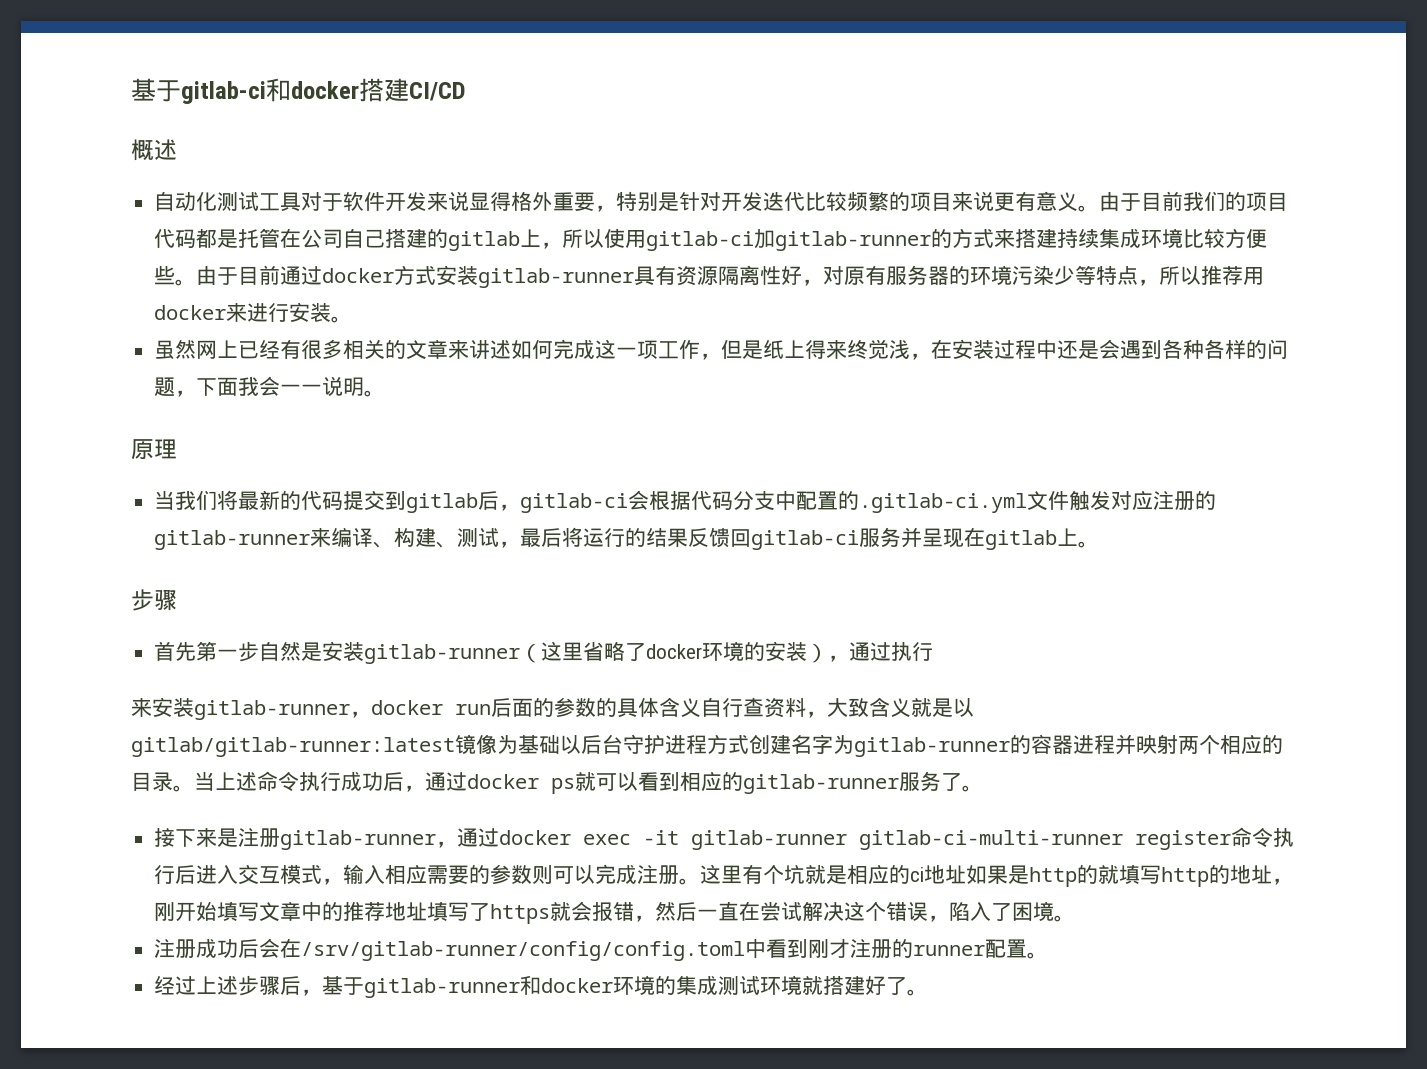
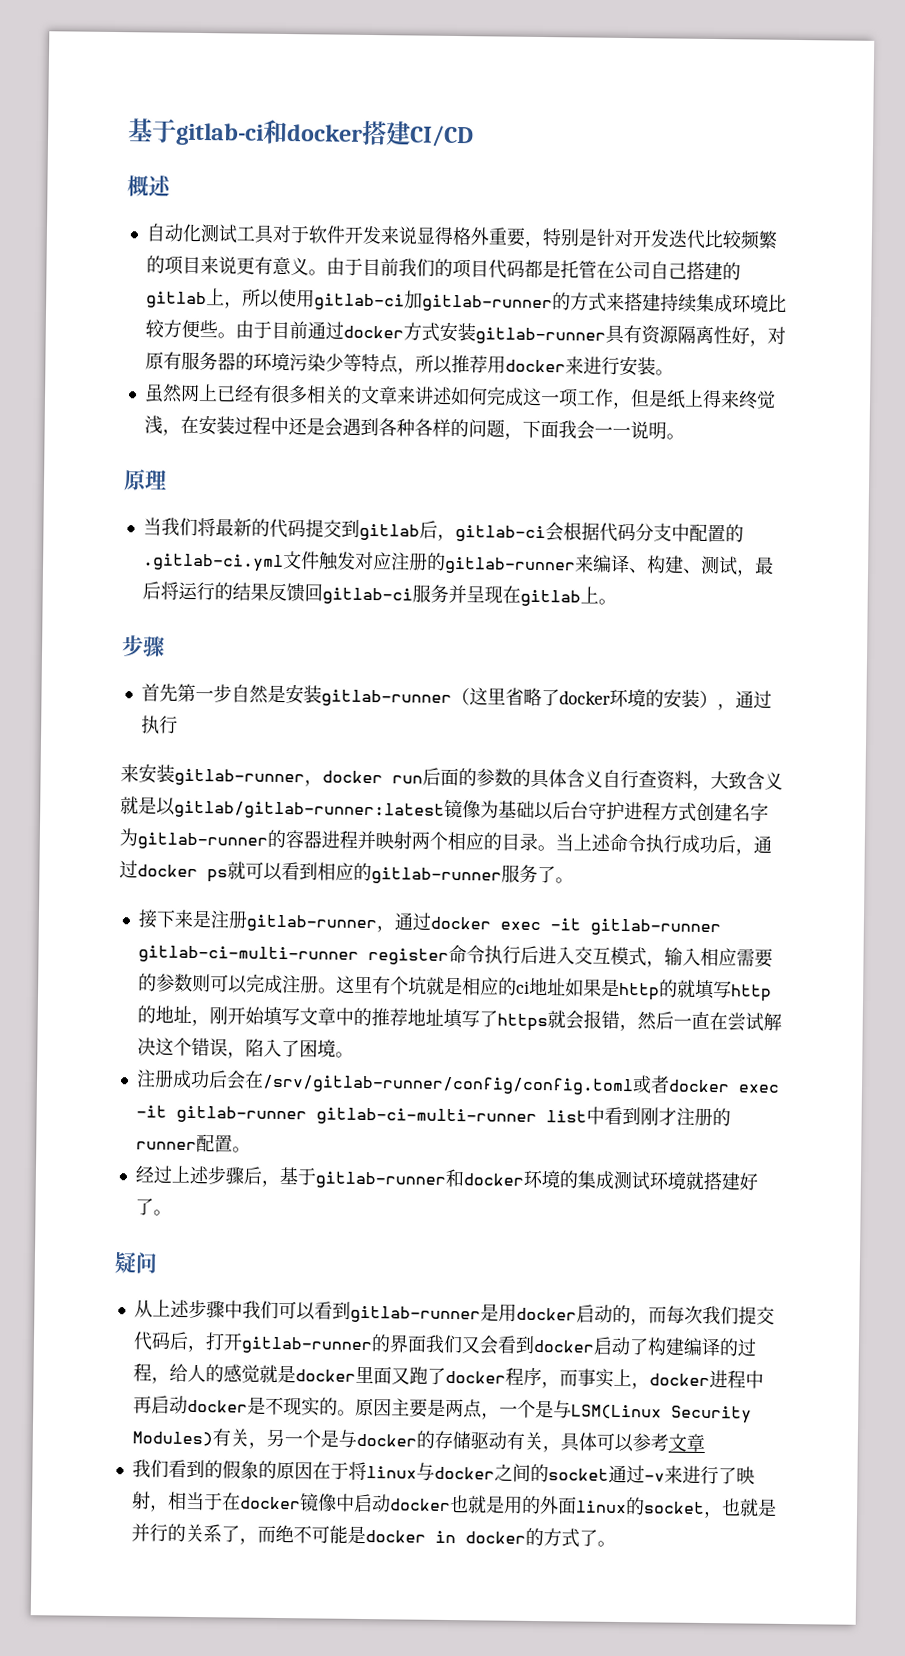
- 注册成功后会在/srv/gitlab-runner/config/config.toml中看到刚才注册的runner配置。
+ 注册成功后会在/srv/gitlab-runner/config/config.toml或者docker exec -it gitlab-runner gitlab-ci-multi-runner list中看到刚才注册的runner配置。
+ 疑问
+ 从上述步骤中我们可以看到gitlab-runner是用docker启动的，而每次我们提交代码后，打开gitlab-runner的界面我们又会看到docker启动了构建编译的过程，给人的感觉就是docker里面又跑了docker程序，而事实上，docker进程中再启动docker是不现实的。原因主要是两点，一个是与LSM(Linux Security Modules)有关，另一个是与docker的存储驱动有关，具体可以参考文章
+ 我们看到的假象的原因在于将linux与docker之间的socket通过-v来进行了映射，相当于在docker镜像中启动docker也就是用的外面linux的socket，也就是并行的关系了，而绝不可能是docker in docker的方式了。

